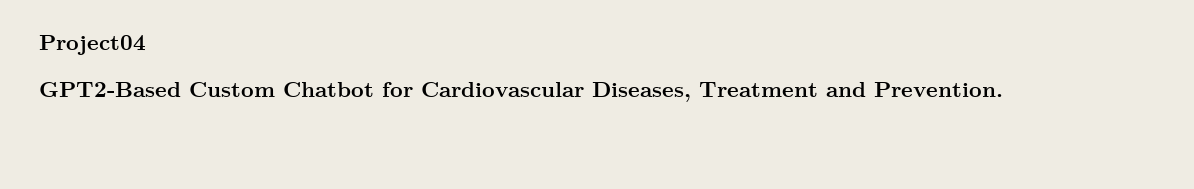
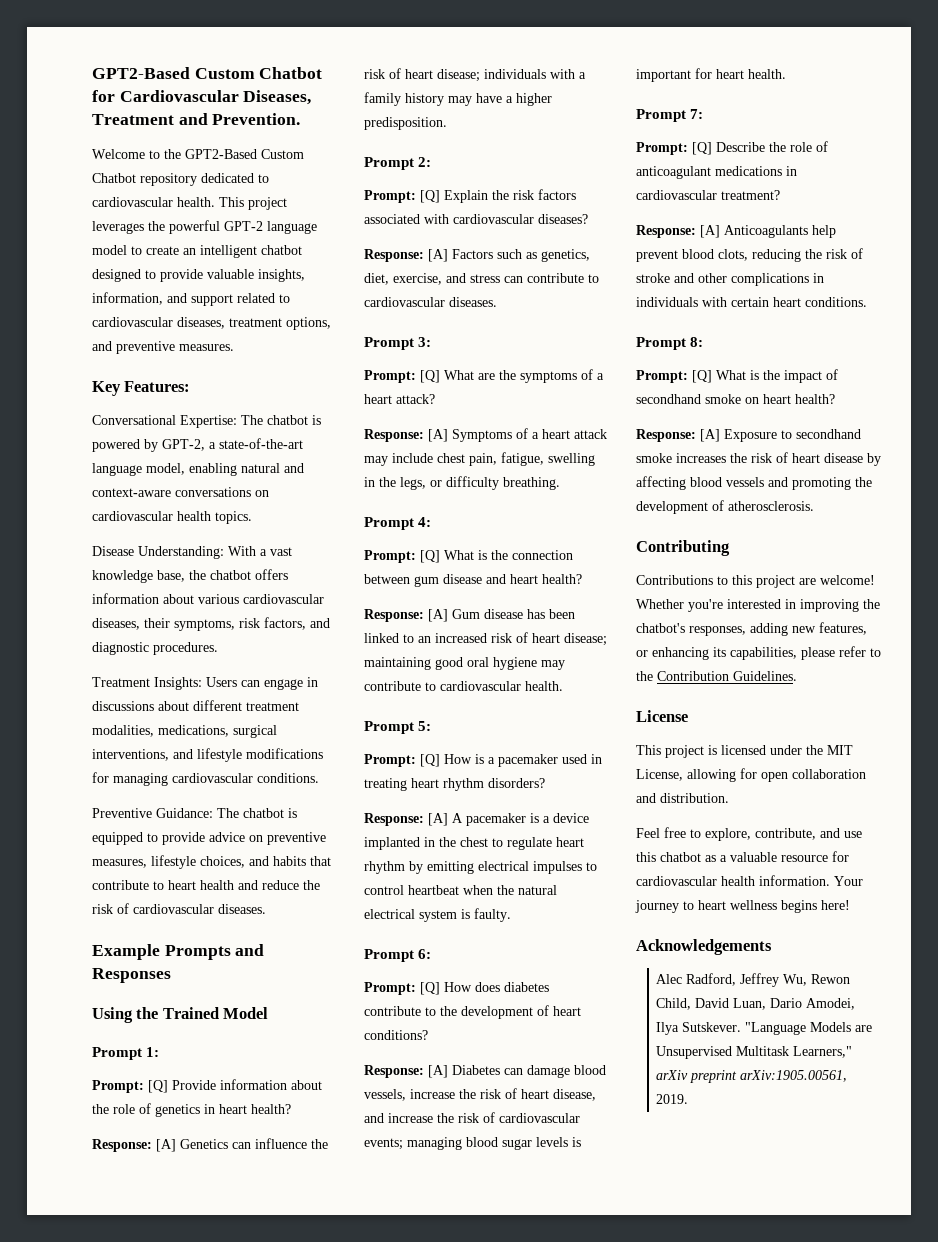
- Project04
+ Welcome to the GPT2-Based Custom Chatbot repository dedicated to cardiovascular health. This project leverages the powerful GPT-2 language model to create an intelligent chatbot designed to provide valuable insights, information, and support related to cardiovascular diseases, treatment options, and preventive measures.
+ Key Features:
+ Conversational Expertise: The chatbot is powered by GPT-2, a state-of-the-art language model, enabling natural and context-aware conversations on cardiovascular health topics.
+ Disease Understanding: With a vast knowledge base, the chatbot offers information about various cardiovascular diseases, their symptoms, risk factors, and diagnostic procedures.
+ Treatment Insights: Users can engage in discussions about different treatment modalities, medications, surgical interventions, and lifestyle modifications for managing cardiovascular conditions.
+ Preventive Guidance: The chatbot is equipped to provide advice on preventive measures, lifestyle choices, and habits that contribute to heart health and reduce the risk of cardiovascular diseases.
+ Example Prompts and Responses
+ Using the Trained Model
+ Prompt 1:
+ Prompt: [Q] Provide information about the role of genetics in heart health?
+ Response: [A] Genetics can influence the risk of heart disease; individuals with a family history may have a higher predisposition.
+ Prompt 2:
+ Prompt: [Q] Explain the risk factors associated with cardiovascular diseases?
+ Response: [A] Factors such as genetics, diet, exercise, and stress can contribute to cardiovascular diseases.
+ Prompt 3:
+ Prompt: [Q] What are the symptoms of a heart attack?
+ Response: [A] Symptoms of a heart attack may include chest pain, fatigue, swelling in the legs, or difficulty breathing.
+ Prompt 4:
+ Prompt: [Q] What is the connection between gum disease and heart health?
+ Response: [A] Gum disease has been linked to an increased risk of heart disease; maintaining good oral hygiene may contribute to cardiovascular health.
+ Prompt 5:
+ Prompt: [Q] How is a pacemaker used in treating heart rhythm disorders?
+ Response: [A] A pacemaker is a device implanted in the chest to regulate heart rhythm by emitting electrical impulses to control heartbeat when the natural electrical system is faulty.
+ Prompt 6:
+ Prompt: [Q] How does diabetes contribute to the development of heart conditions?
+ Response: [A] Diabetes can damage blood vessels, increase the risk of heart disease, and increase the risk of cardiovascular events; managing blood sugar levels is important for heart health.
+ Prompt 7:
+ Prompt: [Q] Describe the role of anticoagulant medications in cardiovascular treatment?
+ Response: [A] Anticoagulants help prevent blood clots, reducing the risk of stroke and other complications in individuals with certain heart conditions.
+ Prompt 8:
+ Prompt: [Q] What is the impact of secondhand smoke on heart health?
+ Response: [A] Exposure to secondhand smoke increases the risk of heart disease by affecting blood vessels and promoting the development of atherosclerosis.
+ Contributing
+ Contributions to this project are welcome! Whether you're interested in improving the chatbot's responses, adding new features, or enhancing its capabilities, please refer to the Contribution Guidelines.
+ License
+ This project is licensed under the MIT License, allowing for open collaboration and distribution.
+ Feel free to explore, contribute, and use this chatbot as a valuable resource for cardiovascular health information. Your journey to heart wellness begins here!
+ Acknowledgements
+ Alec Radford, Jeffrey Wu, Rewon Child, David Luan, Dario Amodei, Ilya Sutskever. "Language Models are Unsupervised Multitask Learners," arXiv preprint arXiv:1905.00561, 2019.

